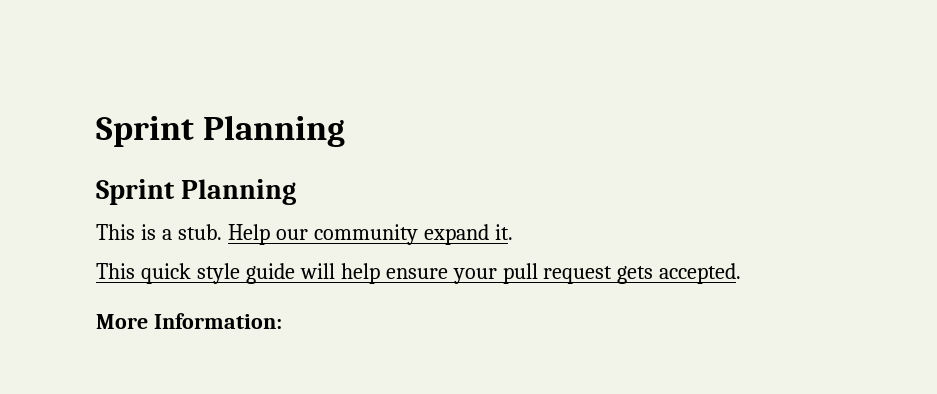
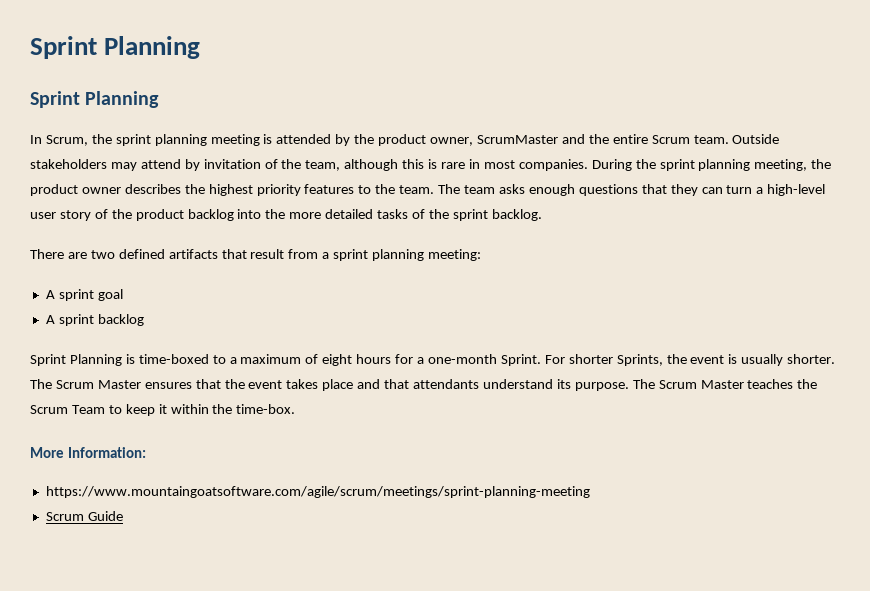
- This is a stub. Help our community expand it.
- This quick style guide will help ensure your pull request gets accepted.
+ In Scrum, the sprint planning meeting is attended by the product owner, ScrumMaster and the entire Scrum team. Outside stakeholders may attend by invitation of the team, although this is rare in most companies. During the sprint planning meeting, the product owner describes the highest priority features to the team. The team asks enough questions that they can turn a high-level user story of the product backlog into the more detailed tasks of the sprint backlog.
+ There are two defined artifacts that result from a sprint planning meeting:
+ A sprint goal
+ A sprint backlog
+ Sprint Planning is time-boxed to a maximum of eight hours for a one-month Sprint. For shorter Sprints, the event is usually shorter. The Scrum Master ensures that the event takes place and that attendants understand its purpose. The Scrum Master teaches the Scrum Team to keep it within the time-box.
+ https://www.mountaingoatsoftware.com/agile/scrum/meetings/sprint-planning-meeting
+ Scrum Guide

